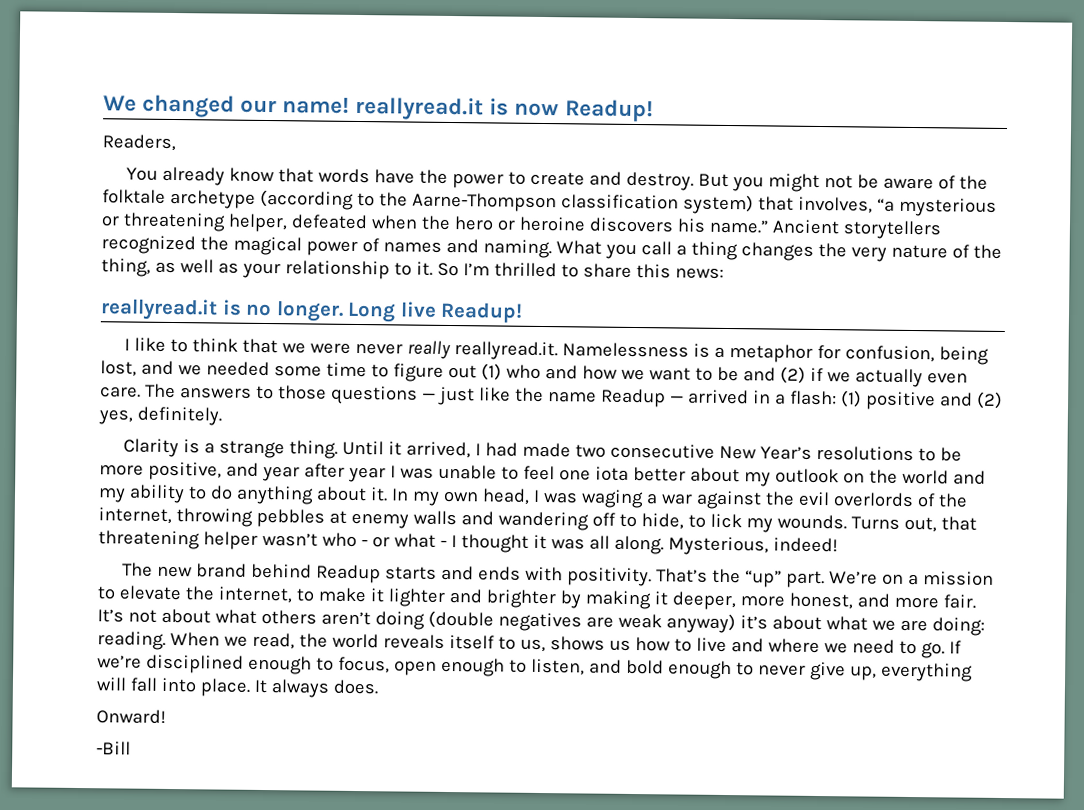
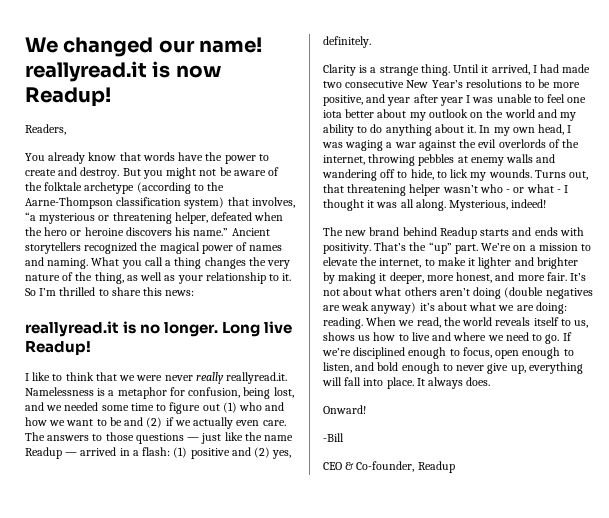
+ CEO & Co-founder, Readup

